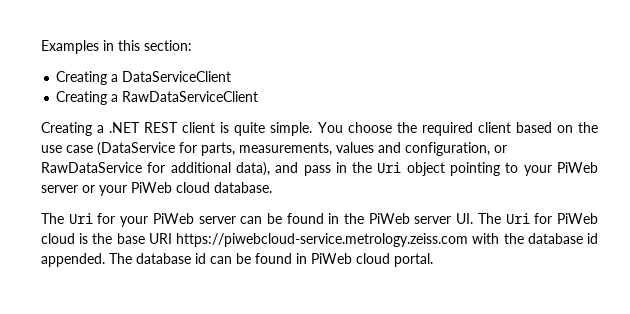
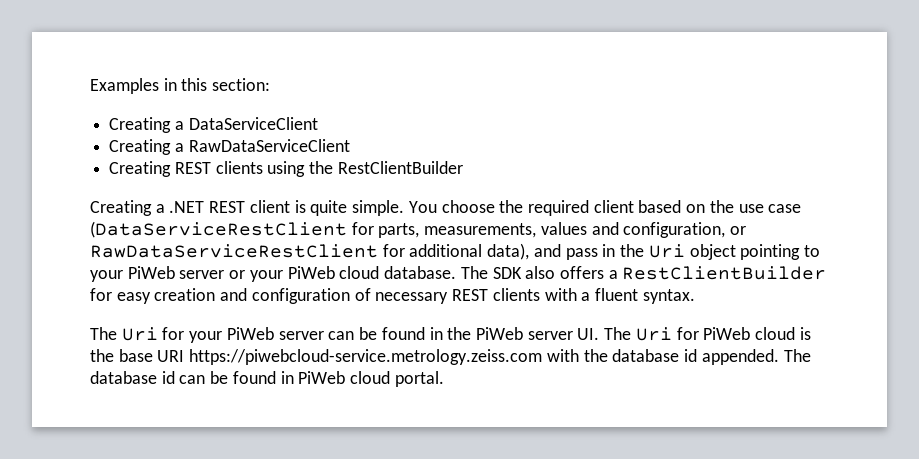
+ Creating REST clients using the RestClientBuilder
- You choose the required client based on the use case (DataService for parts, measurements, values and configuration, or RawDataService for additional data), and pass in the Uri object pointing to your PiWeb server or your PiWeb cloud database.
+ You choose the required client based on the use case (DataServiceRestClient for parts, measurements, values and configuration, or RawDataServiceRestClient for additional data), and pass in the Uri object pointing to your PiWeb server or your PiWeb cloud database. The SDK also offers a RestClientBuilder for easy creation and configuration of necessary REST clients with a fluent syntax.

